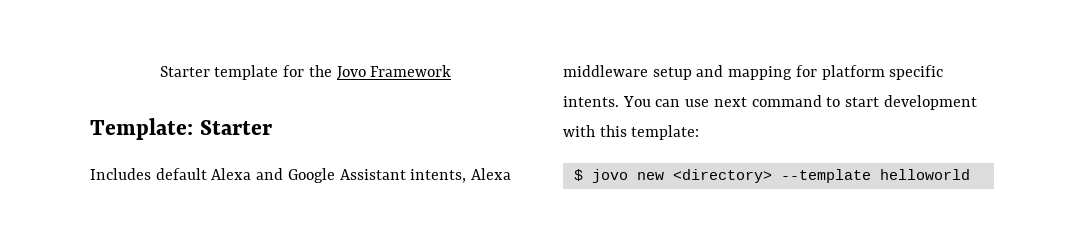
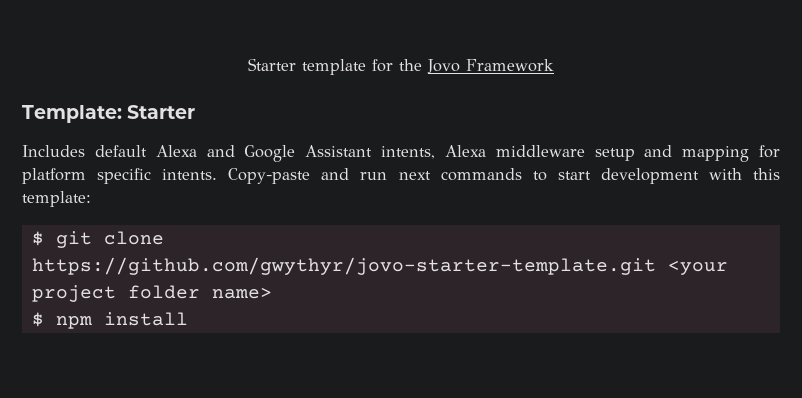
- You can use next command to start development with this template:
+ Copy-paste and run next commands to start development with this template:
- $ jovo new <directory> --template helloworld
+ $ git clone https://github.com/gwythyr/jovo-starter-template.git <your project folder name>
+ $ npm install

